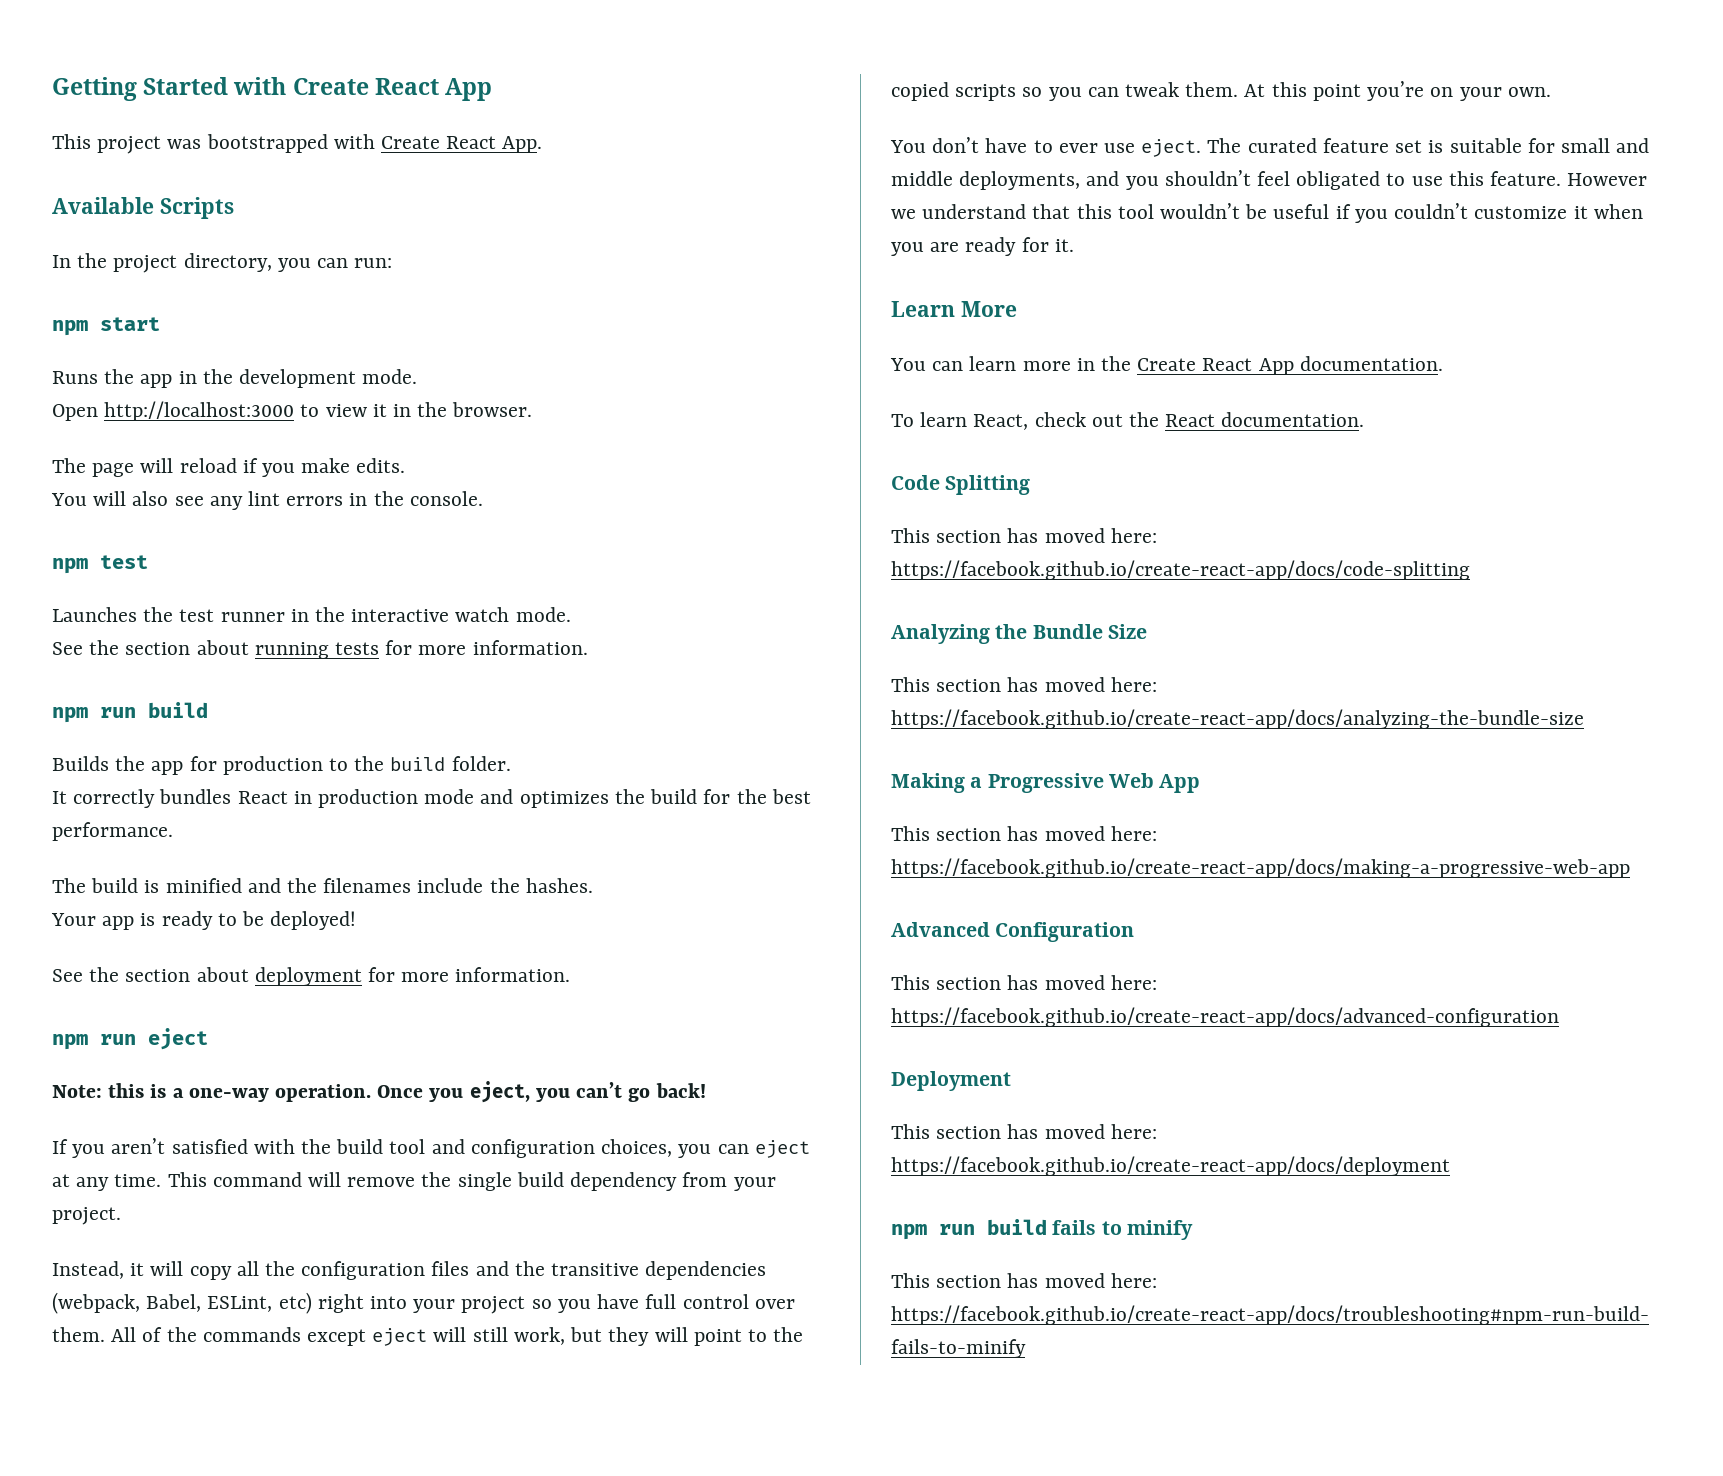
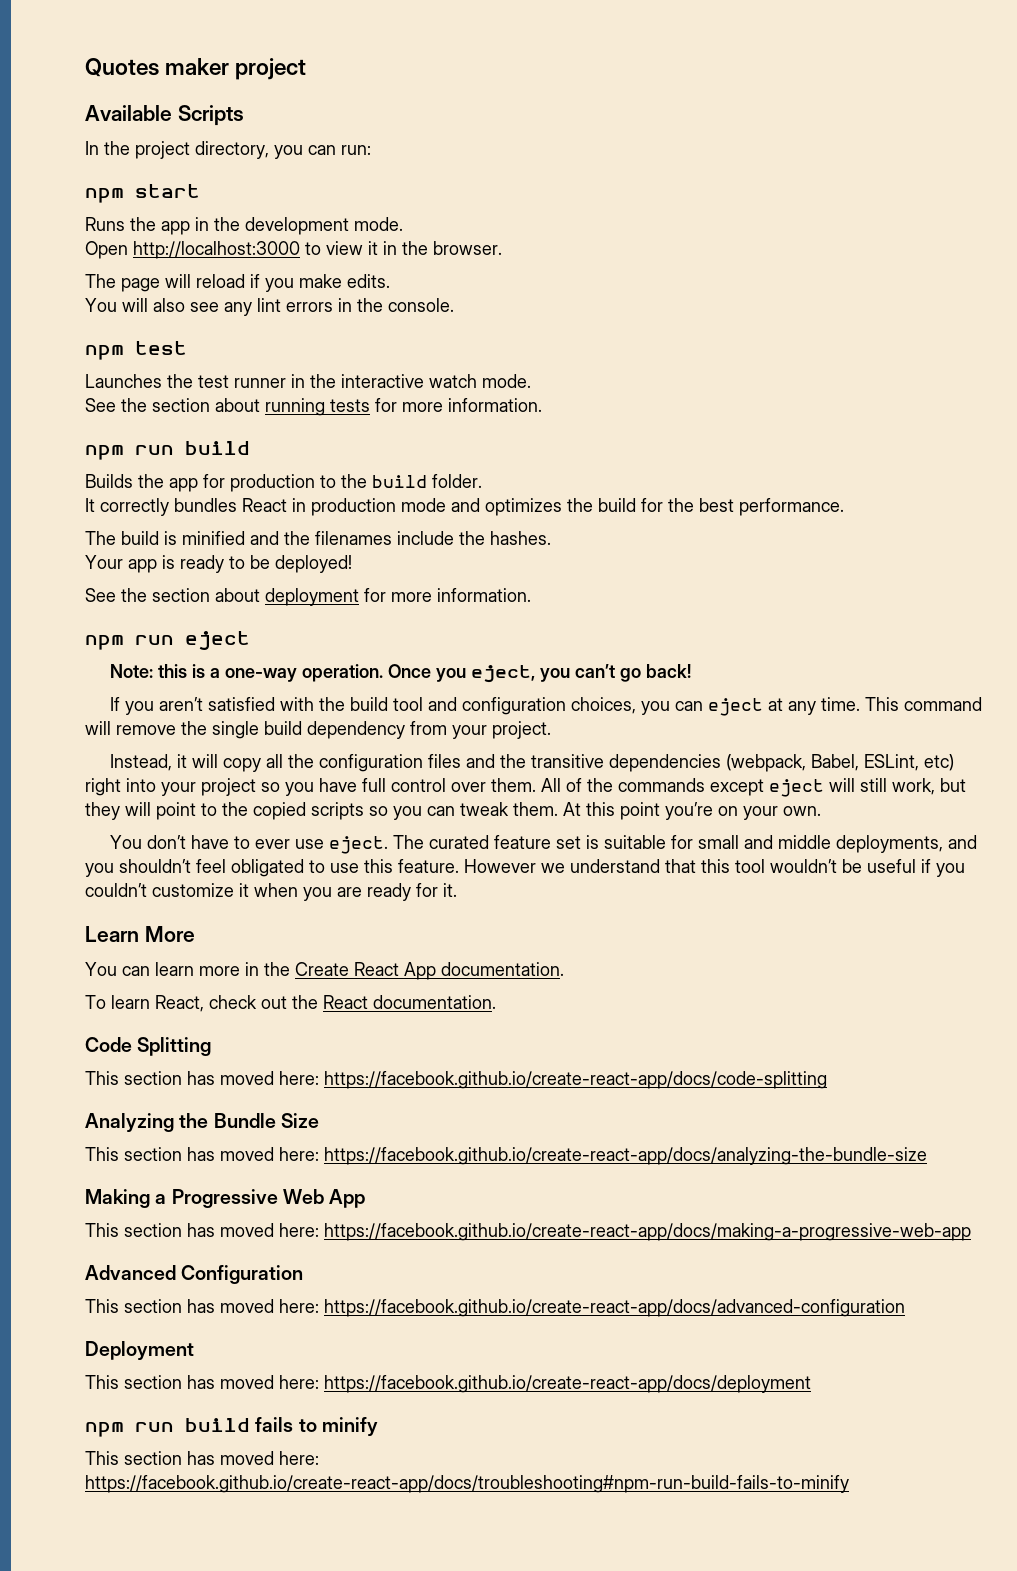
- Getting Started with Create React App
- This project was bootstrapped with Create React App.
+ Quotes maker project

